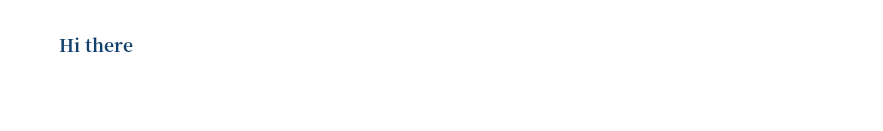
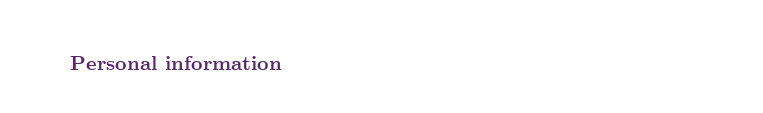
- Hi there
+ Personal information

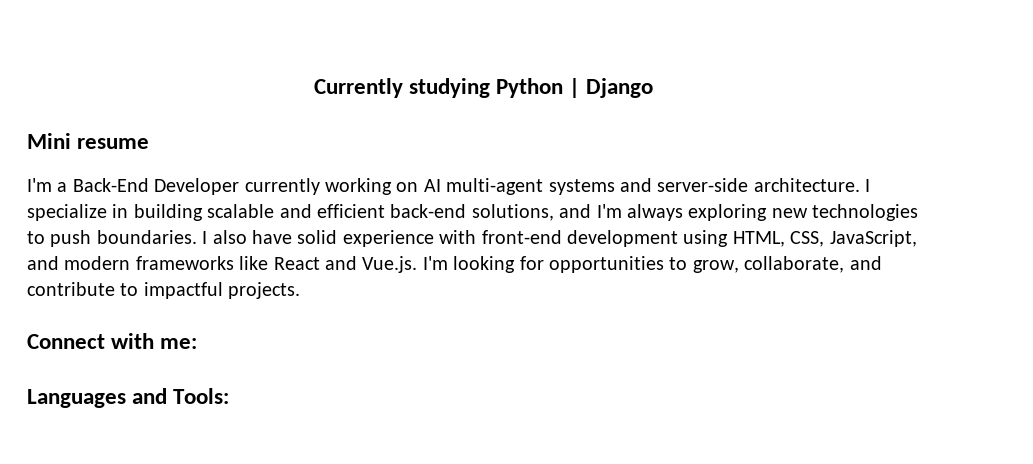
- Personal information
+ Currently studying Python | Django
+ Mini resume
+ I'm a Back-End Developer currently working on AI multi-agent systems and server-side architecture. I specialize in building scalable and efficient back-end solutions, and I'm always exploring new technologies to push boundaries. I also have solid experience with front-end development using HTML, CSS, JavaScript, and modern frameworks like React and Vue.js. I'm looking for opportunities to grow, collaborate, and contribute to impactful projects.
+ Connect with me:
+ Languages and Tools:

